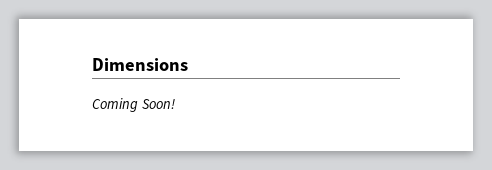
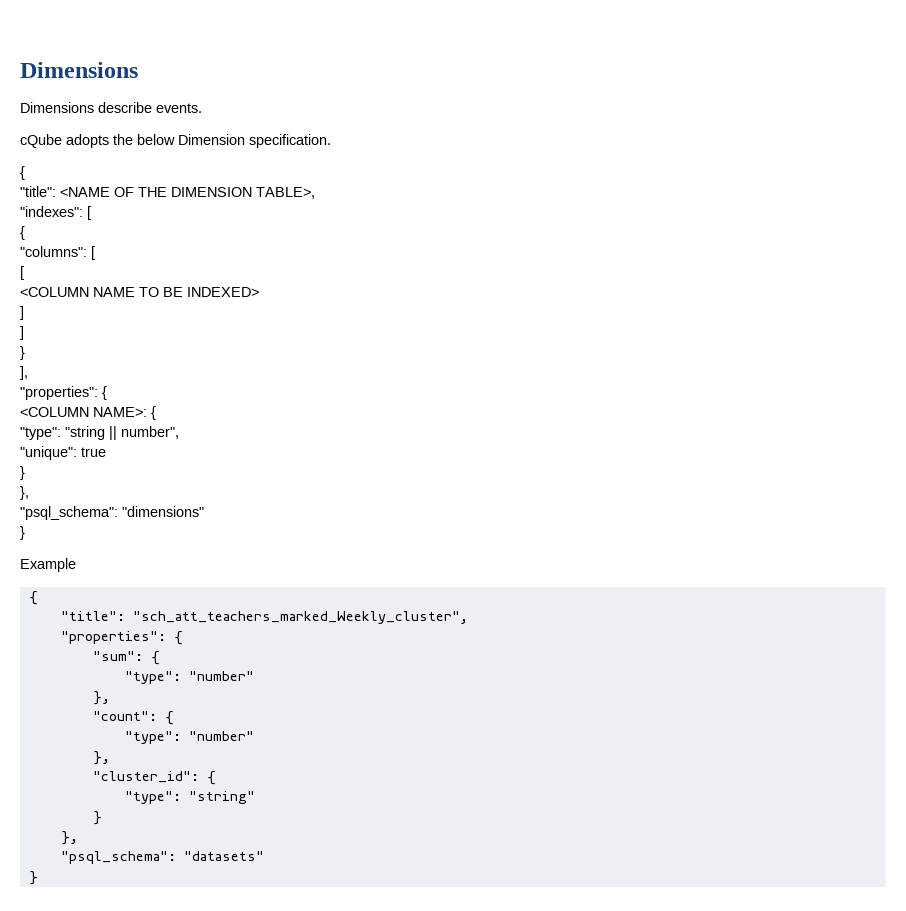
- Coming Soon!
+ Dimensions describe events.
+ cQube adopts the below Dimension specification.
+ {
+ "title": <NAME OF THE DIMENSION TABLE>,
+ "indexes": [
+ {
+ "columns": [
+ [
+ <COLUMN NAME TO BE INDEXED>
+ ]
+ ]
+ }
+ ],
+ "properties": {
+ <COLUMN NAME>: {
+ "type": "string || number",
+ "unique": true
+ }
+ },
+ "psql_schema": "dimensions"
+ }
+ Example
+ {
+ "title": "sch_att_teachers_marked_Weekly_cluster",
+ "properties": {
+ "sum": {
+ "type": "number"
+ },
+ "count": {
+ "type": "number"
+ },
+ "cluster_id": {
+ "type": "string"
+ }
+ },
+ "psql_schema": "datasets"
+ }

